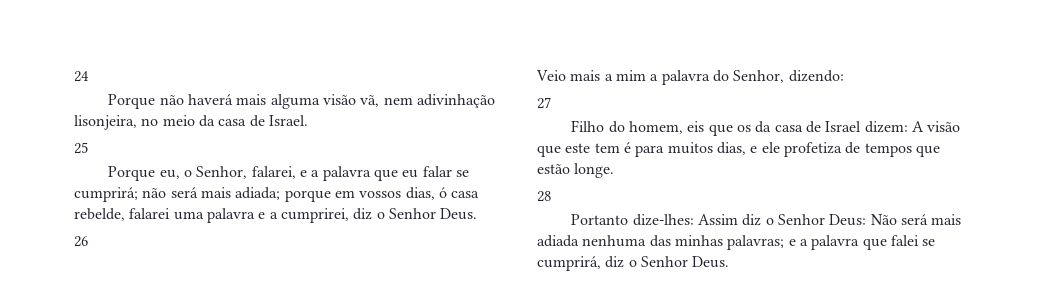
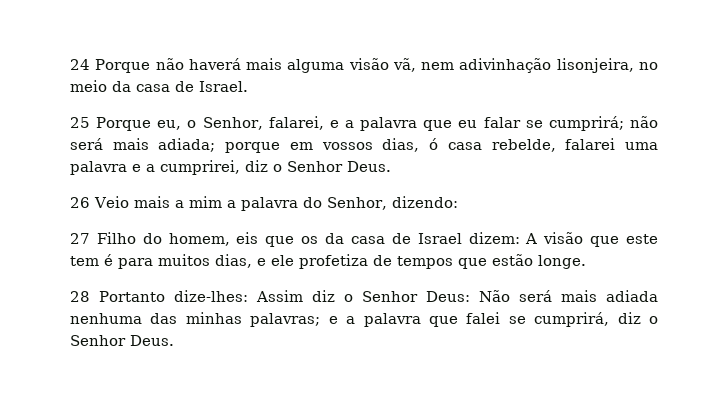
- 24
- Porque não haverá mais alguma visão vã, nem adivinhação lisonjeira, no meio da casa de Israel.
+ 24 Porque não haverá mais alguma visão vã, nem adivinhação lisonjeira, no meio da casa de Israel.
- 25
- Porque eu, o Senhor, falarei, e a palavra que eu falar se cumprirá; não será mais adiada; porque em vossos dias, ó casa rebelde, falarei uma palavra e a cumprirei, diz o Senhor Deus.
+ 25 Porque eu, o Senhor, falarei, e a palavra que eu falar se cumprirá; não será mais adiada; porque em vossos dias, ó casa rebelde, falarei uma palavra e a cumprirei, diz o Senhor Deus.
- 26
- Veio mais a mim a palavra do Senhor, dizendo:
+ 26 Veio mais a mim a palavra do Senhor, dizendo:
- 27
- Filho do homem, eis que os da casa de Israel dizem: A visão que este tem é para muitos dias, e ele profetiza de tempos que estão longe.
+ 27 Filho do homem, eis que os da casa de Israel dizem: A visão que este tem é para muitos dias, e ele profetiza de tempos que estão longe.
- 28
- Portanto dize-lhes: Assim diz o Senhor Deus: Não será mais adiada nenhuma das minhas palavras; e a palavra que falei se cumprirá, diz o Senhor Deus.
+ 28 Portanto dize-lhes: Assim diz o Senhor Deus: Não será mais adiada nenhuma das minhas palavras; e a palavra que falei se cumprirá, diz o Senhor Deus.

